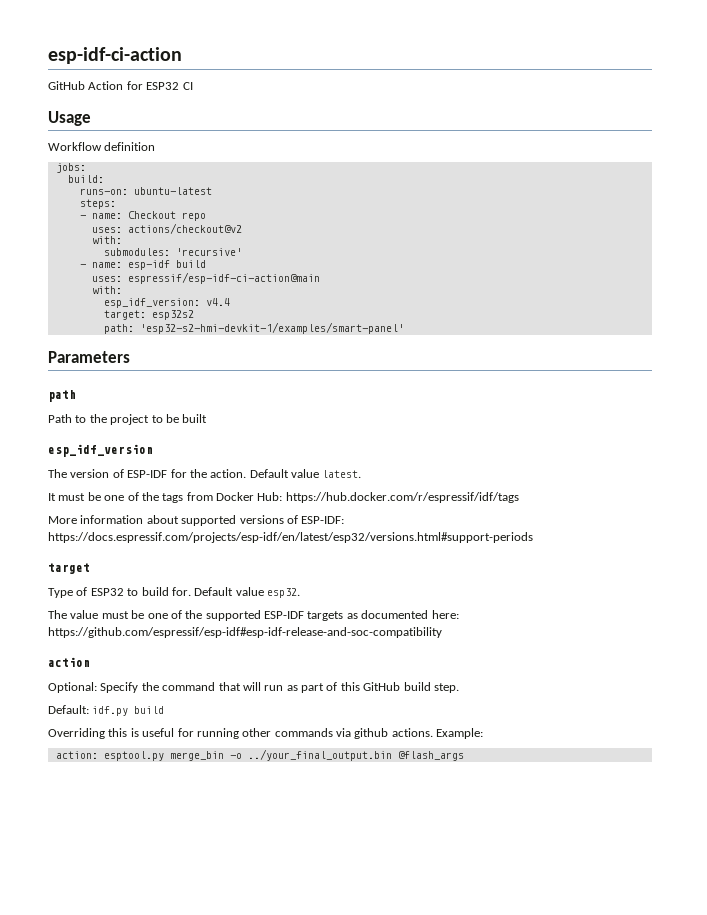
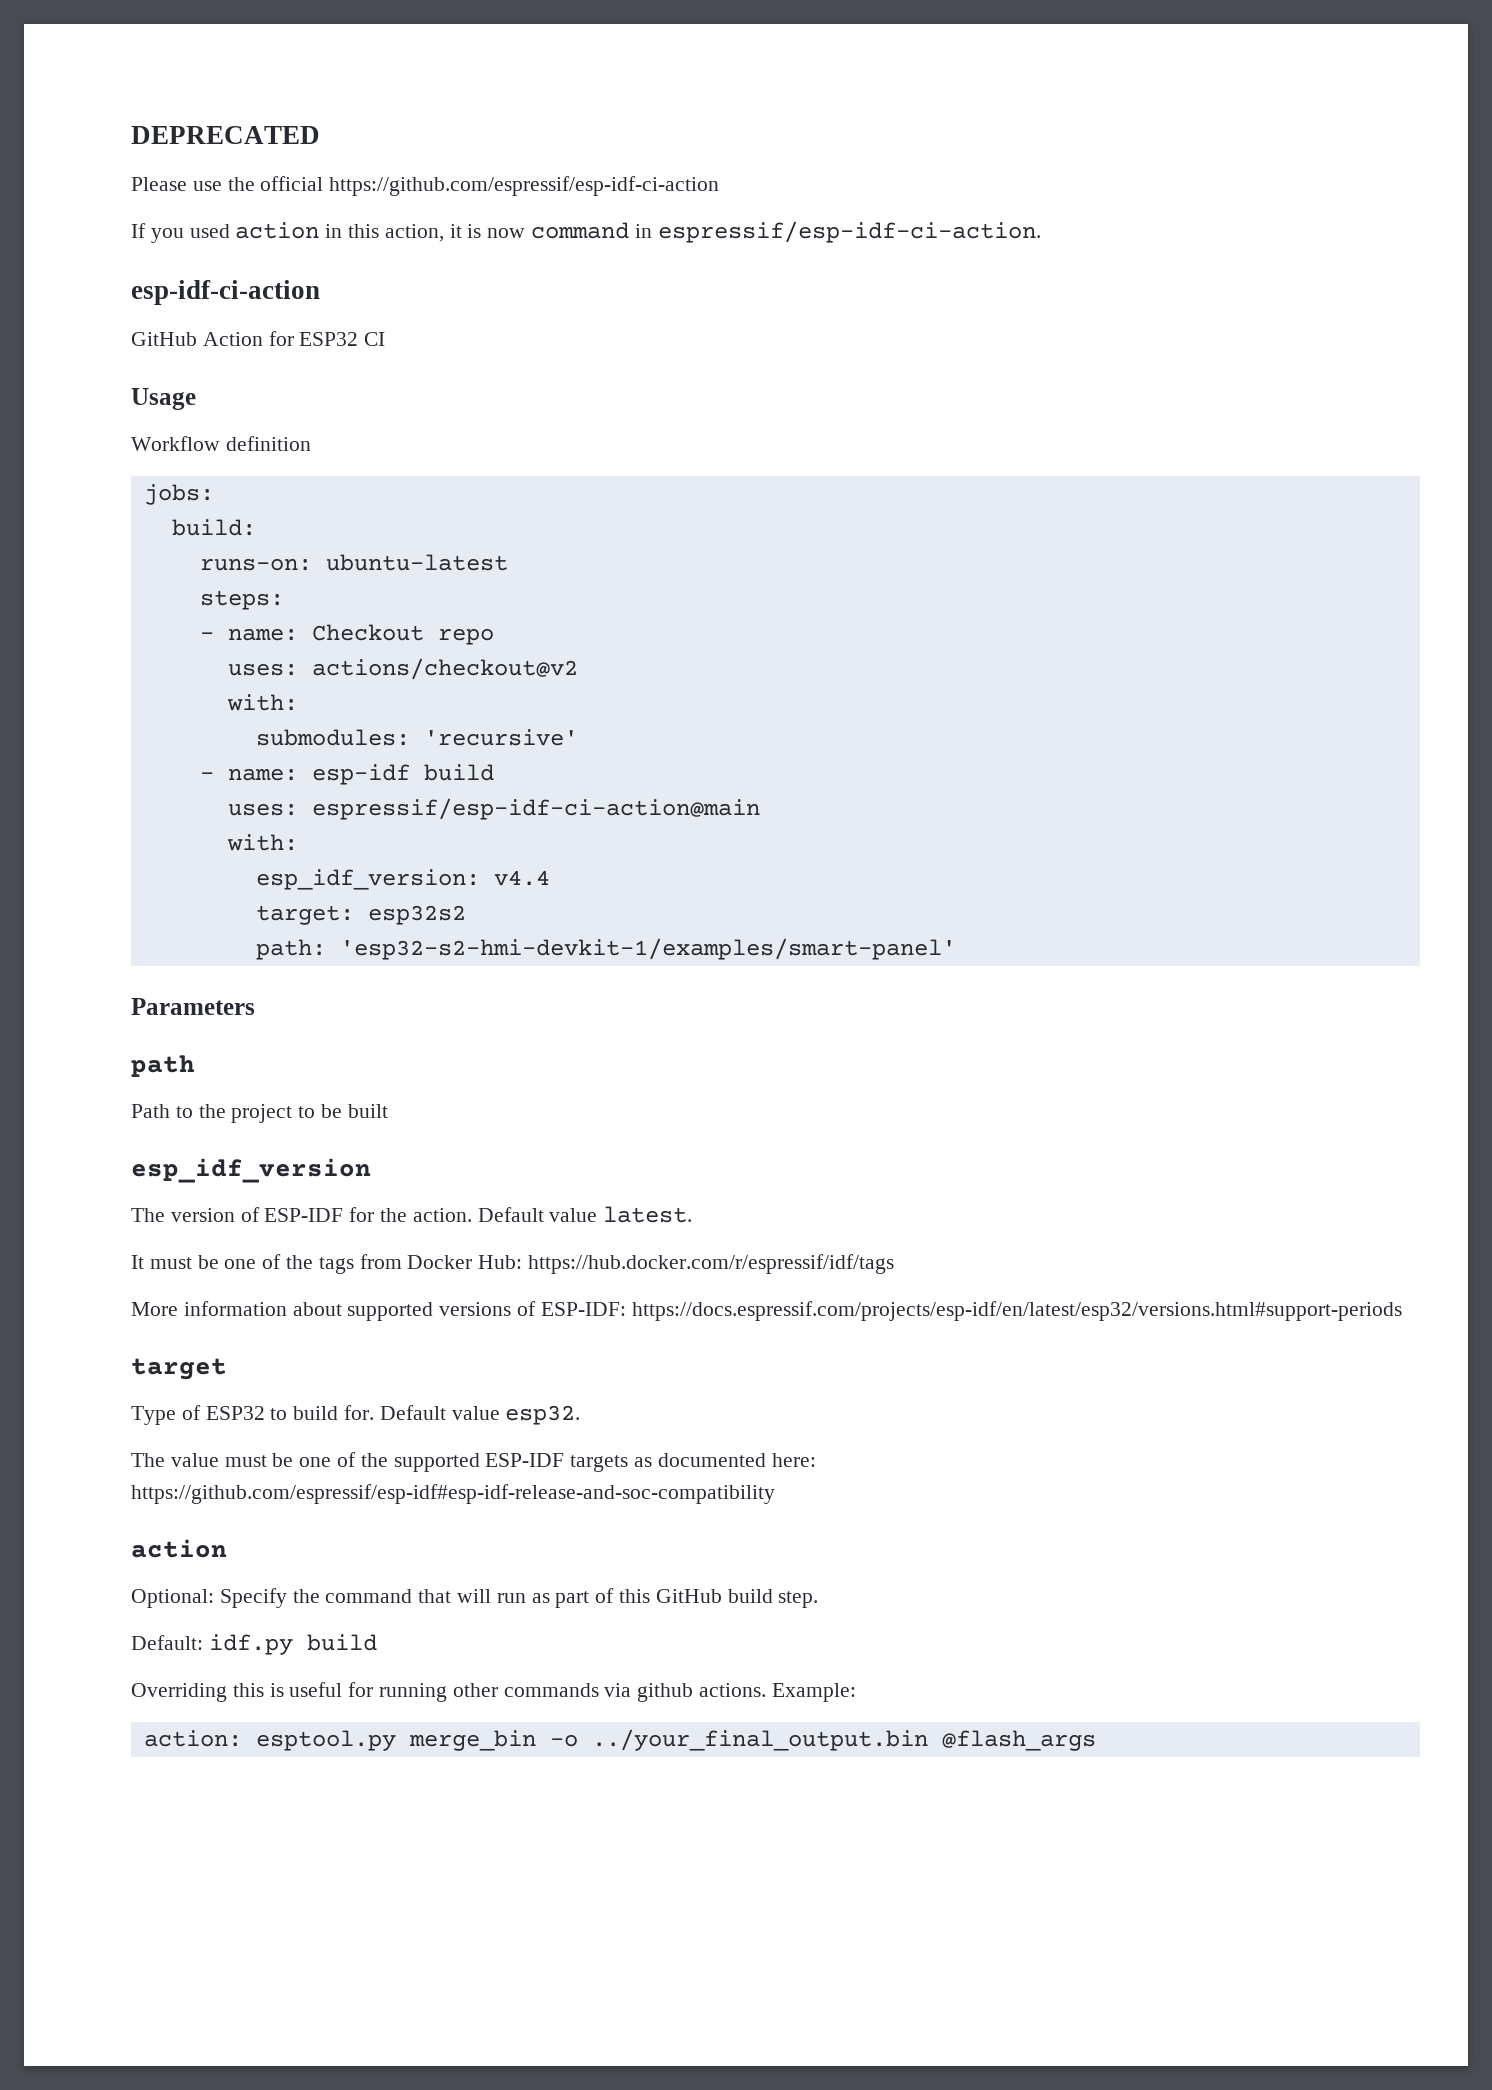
+ DEPRECATED
+ Please use the official https://github.com/espressif/esp-idf-ci-action
+ If you used action in this action, it is now command in espressif/esp-idf-ci-action.

